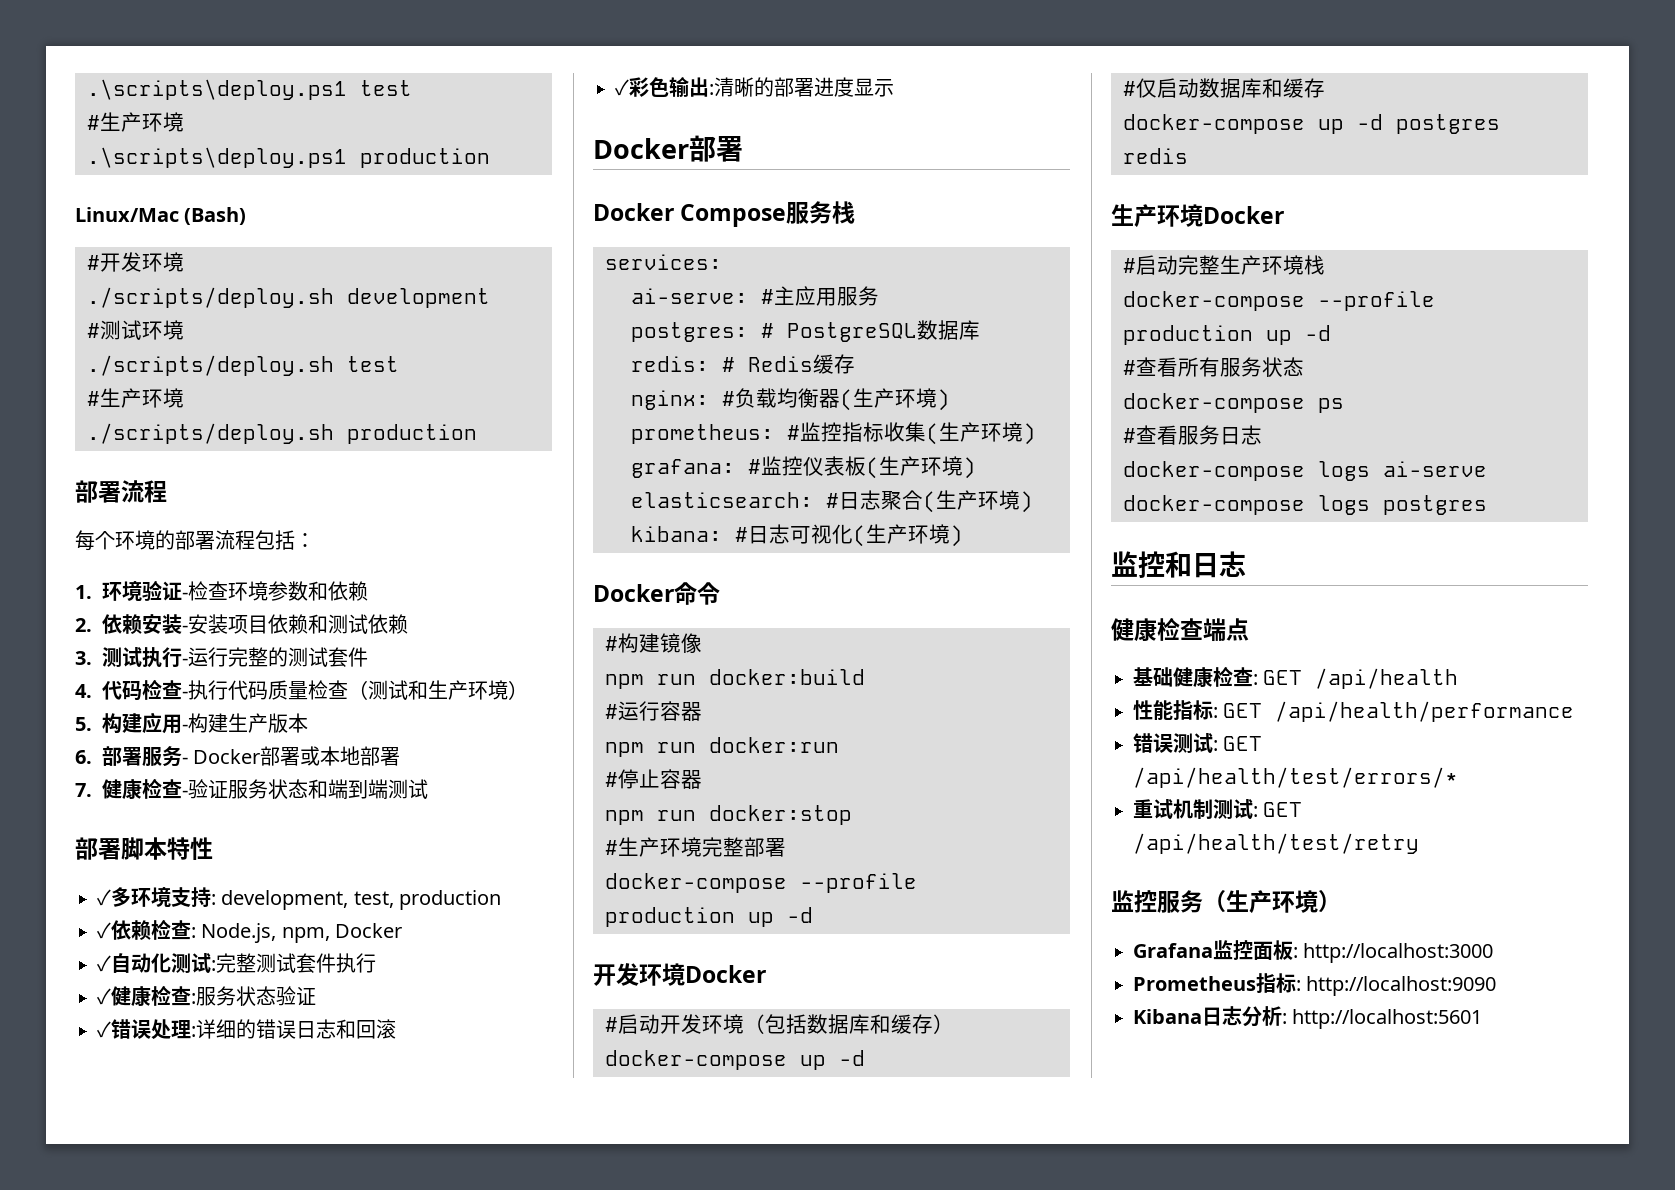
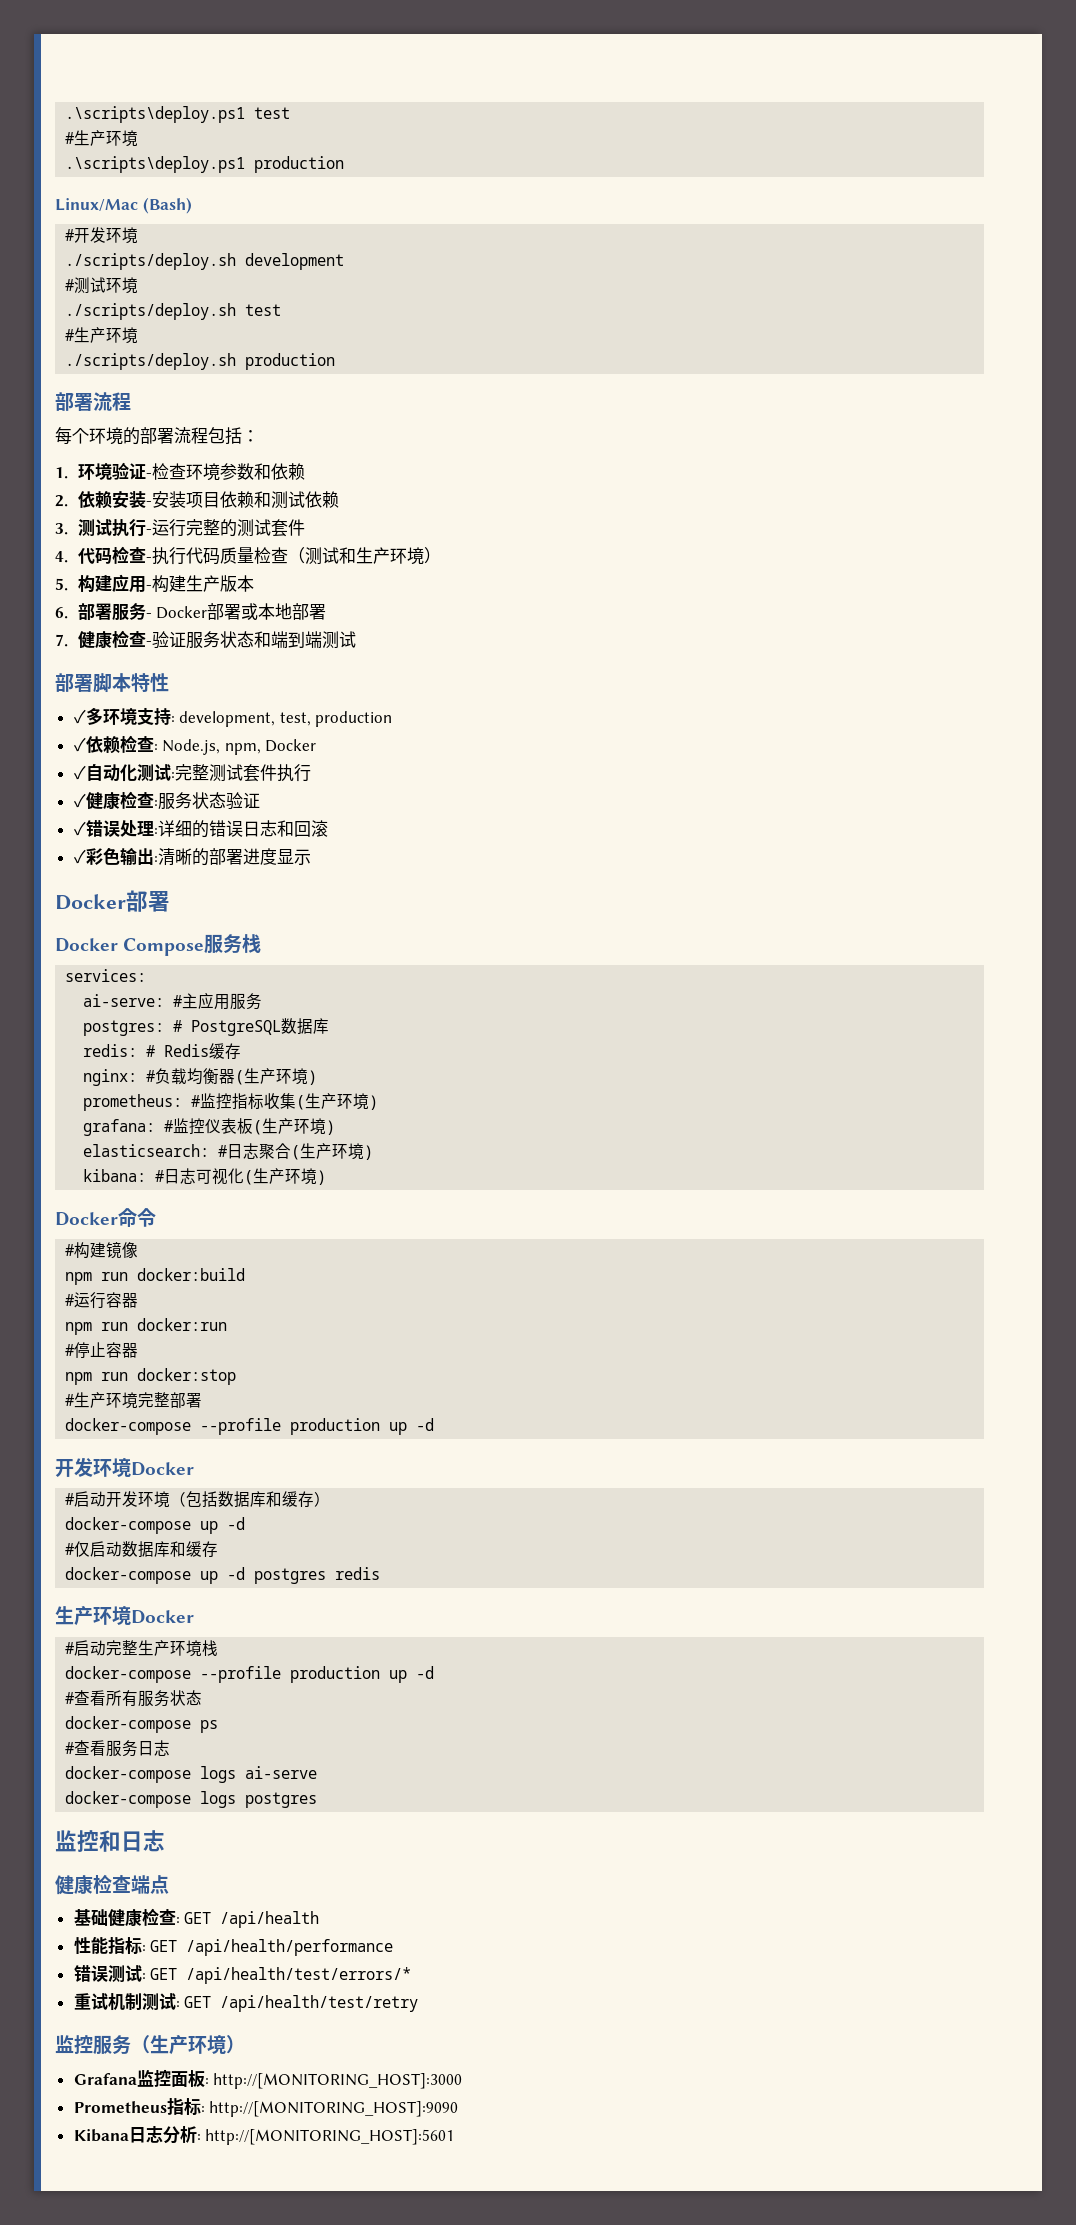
- Grafana监控面板: http://localhost:3000
+ Grafana监控面板: http://[MONITORING_HOST]:3000
- Prometheus指标: http://localhost:9090
+ Prometheus指标: http://[MONITORING_HOST]:9090
- Kibana日志分析: http://localhost:5601
+ Kibana日志分析: http://[MONITORING_HOST]:5601

